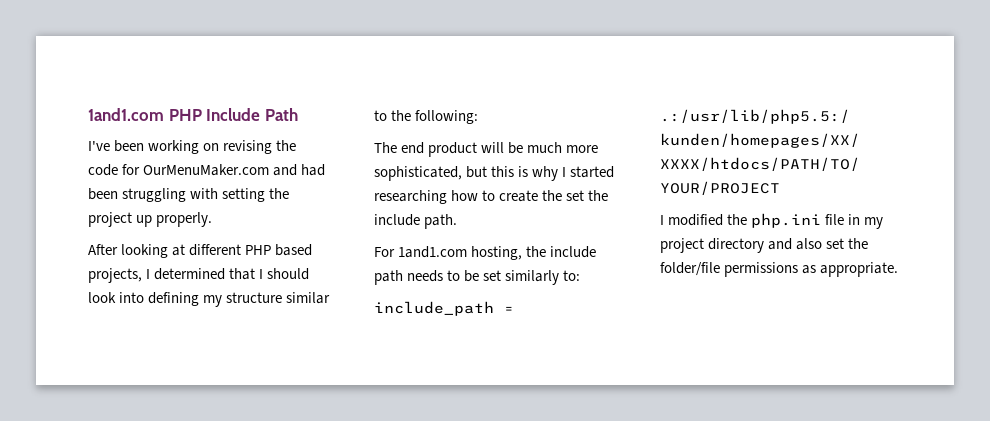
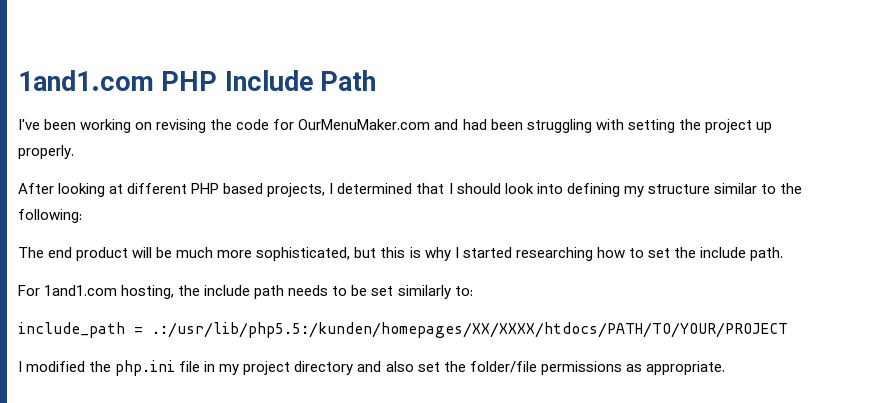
- The end product will be much more sophisticated, but this is why I started researching how to create the set the include path.
+ The end product will be much more sophisticated, but this is why I started researching how to set the include path.

